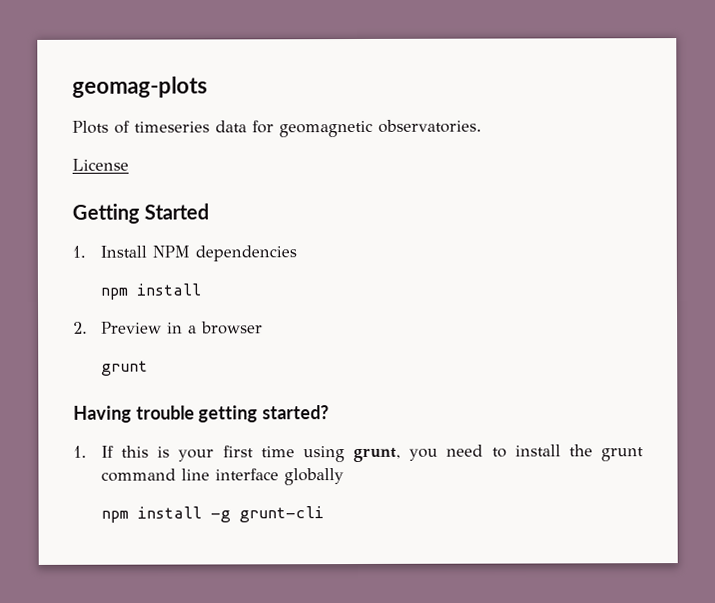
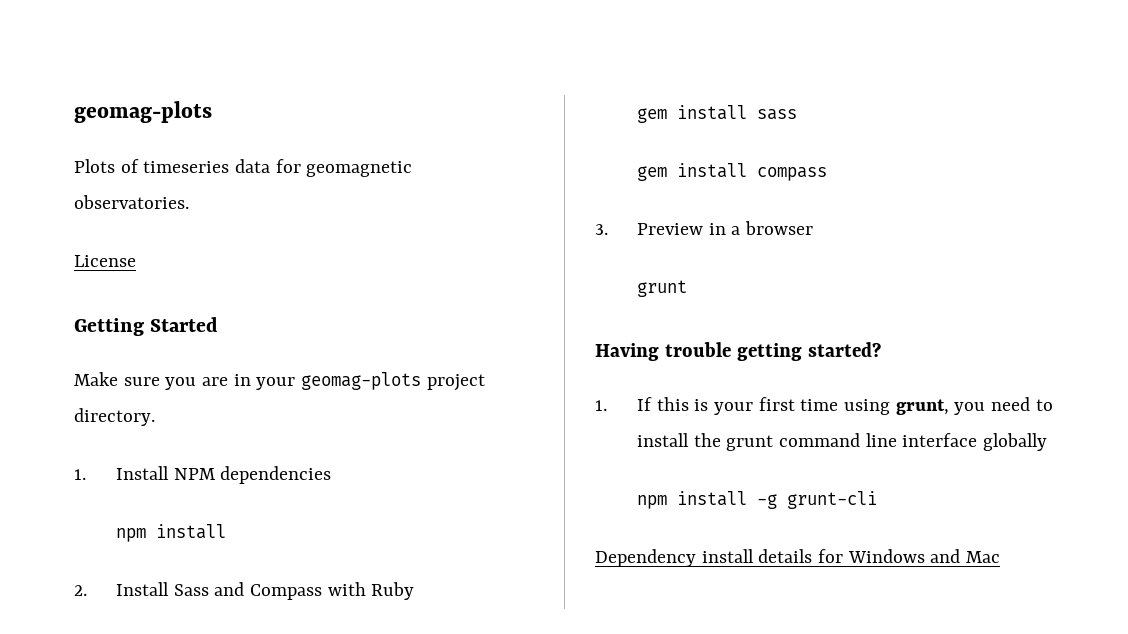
+ Make sure you are in your geomag-plots project directory.
- 2. Preview in a browser
+ 2. Install Sass and Compass with Ruby
+ gem install sass
+ gem install compass
+ 3. Preview in a browser
+ Dependency install details for Windows and Mac

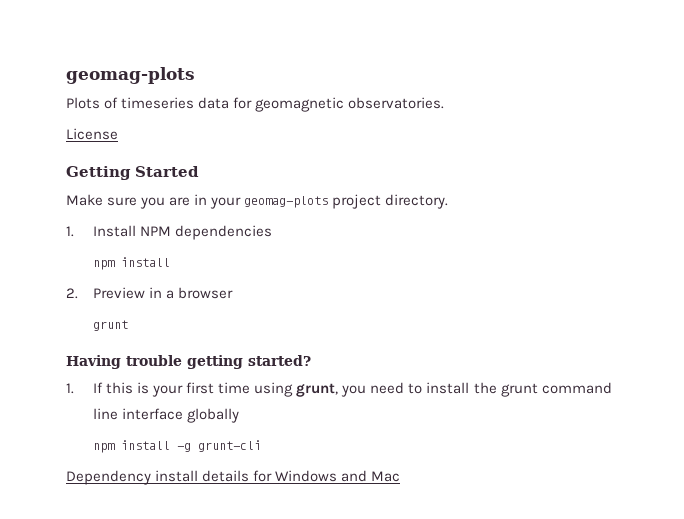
- 2. Install Sass and Compass with Ruby
- gem install sass
- gem install compass
- 3. Preview in a browser
+ 2. Preview in a browser

